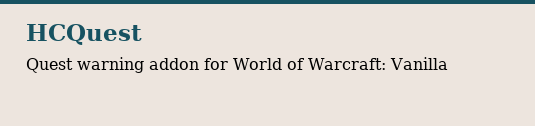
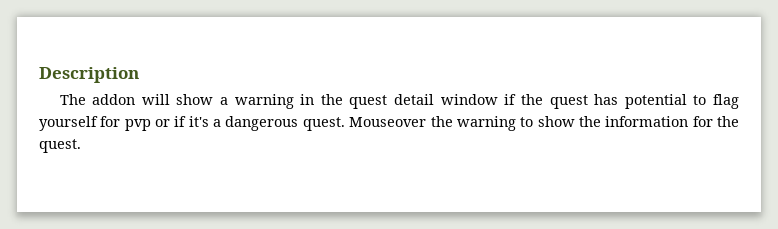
- HCQuest
- Quest warning addon for World of Warcraft: Vanilla
+ Description
+ The addon will show a warning in the quest detail window if the quest has potential to flag yourself for pvp or if it's a dangerous quest. Mouseover the warning to show the information for the quest.

